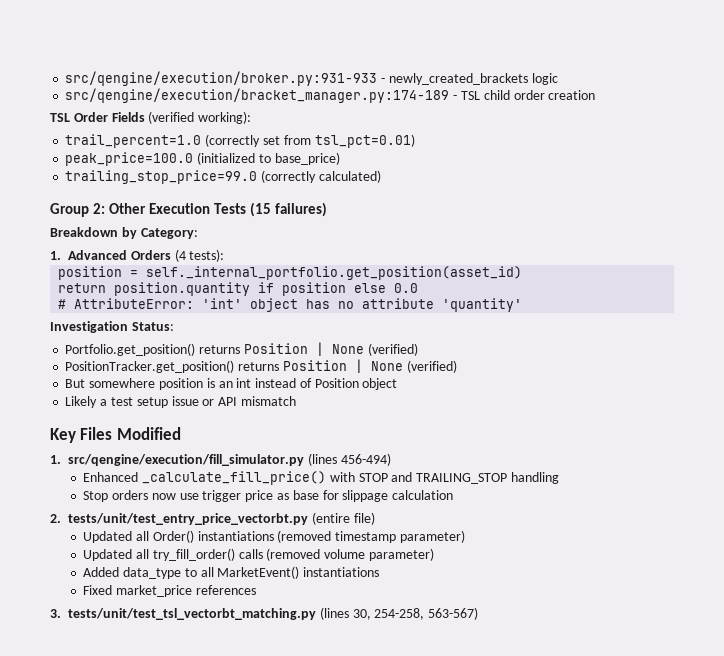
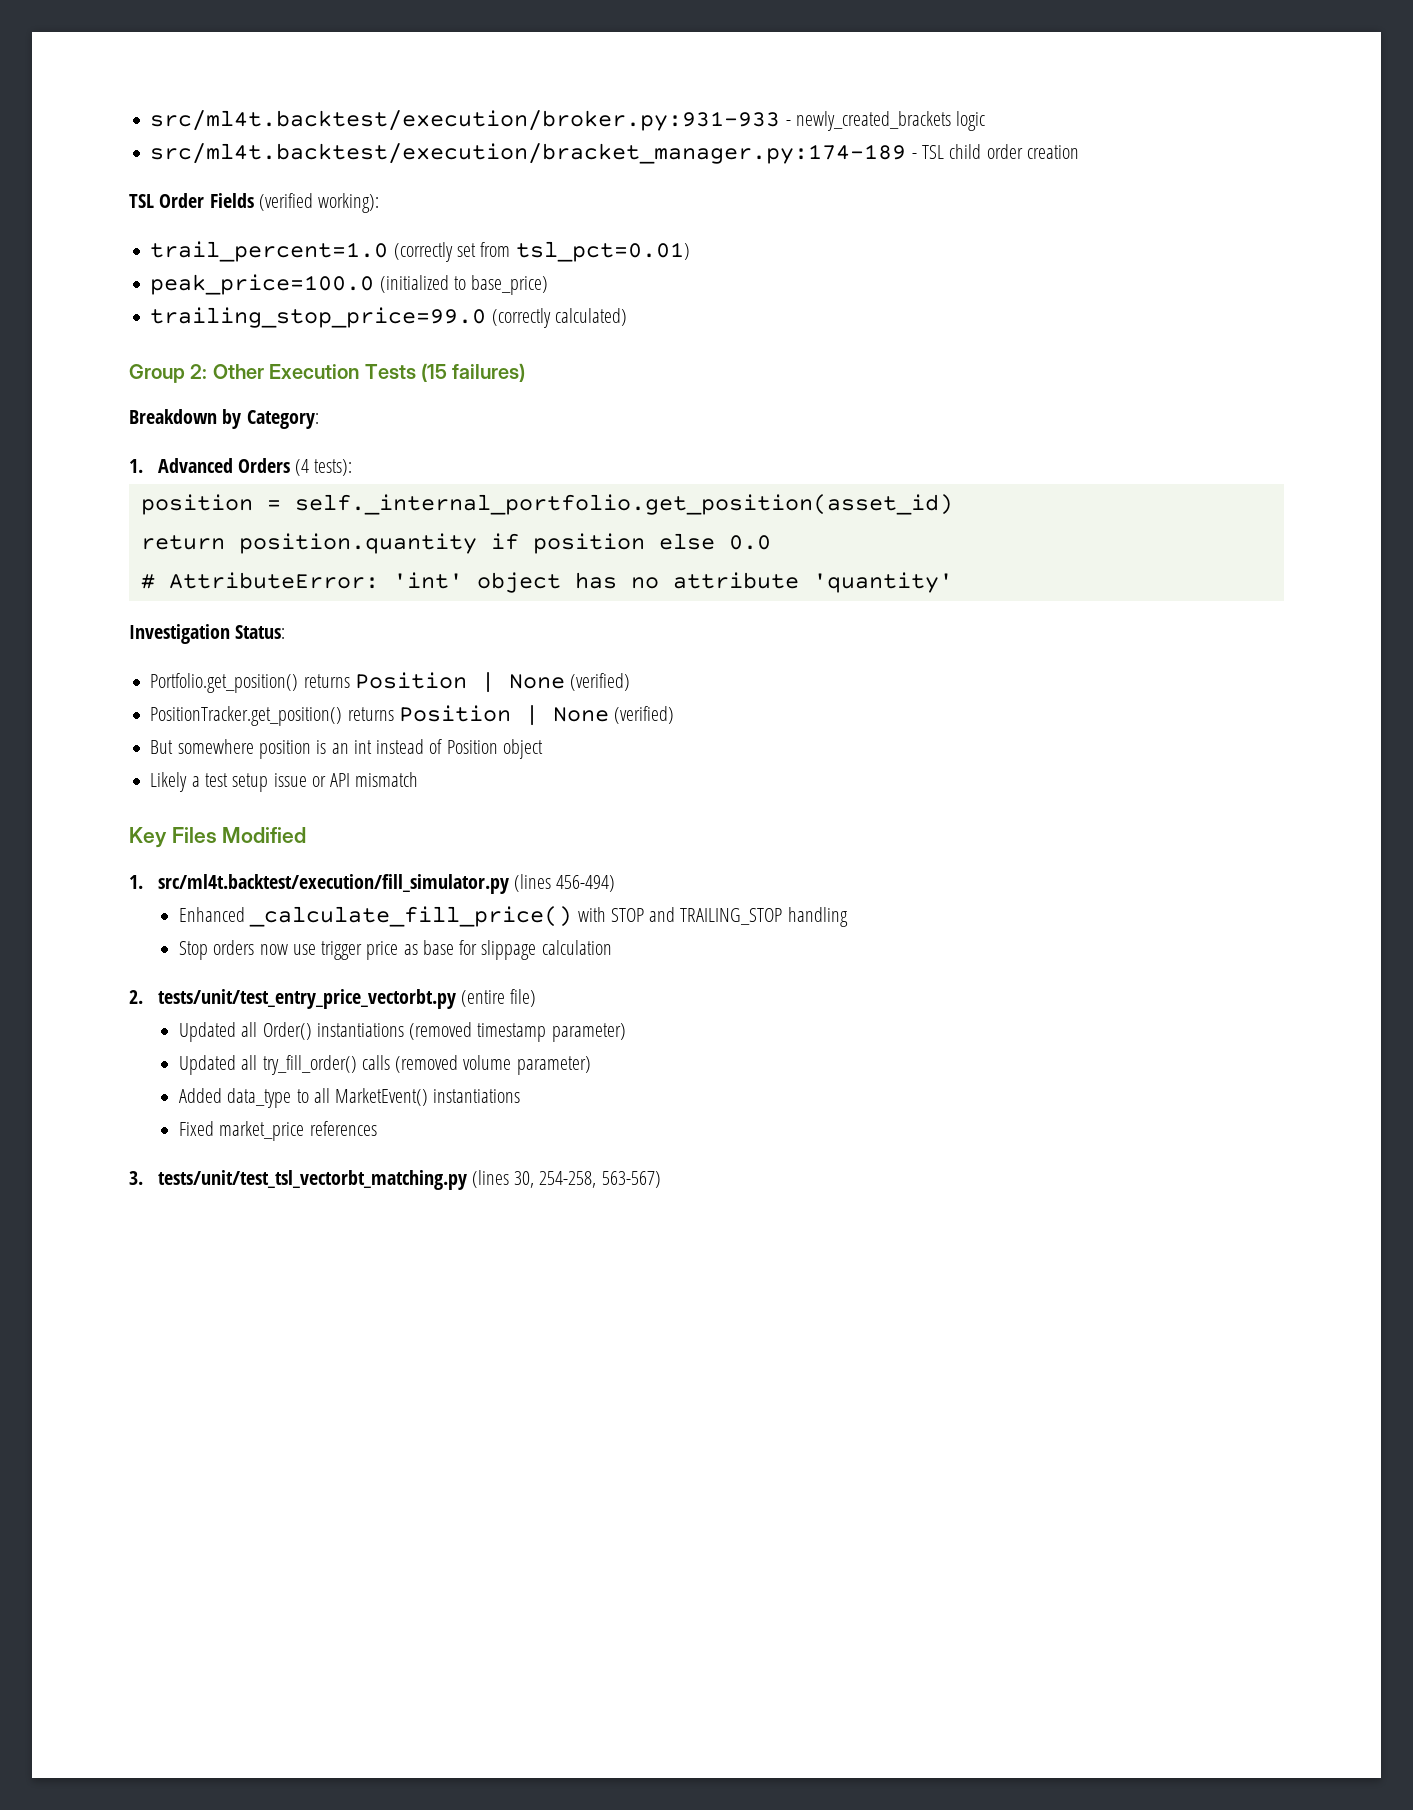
- src/qengine/execution/broker.py:931-933 - newly_created_brackets logic
+ src/ml4t.backtest/execution/broker.py:931-933 - newly_created_brackets logic
- src/qengine/execution/bracket_manager.py:174-189 - TSL child order creation
+ src/ml4t.backtest/execution/bracket_manager.py:174-189 - TSL child order creation
- 1. src/qengine/execution/fill_simulator.py (lines 456-494)
+ 1. src/ml4t.backtest/execution/fill_simulator.py (lines 456-494)

